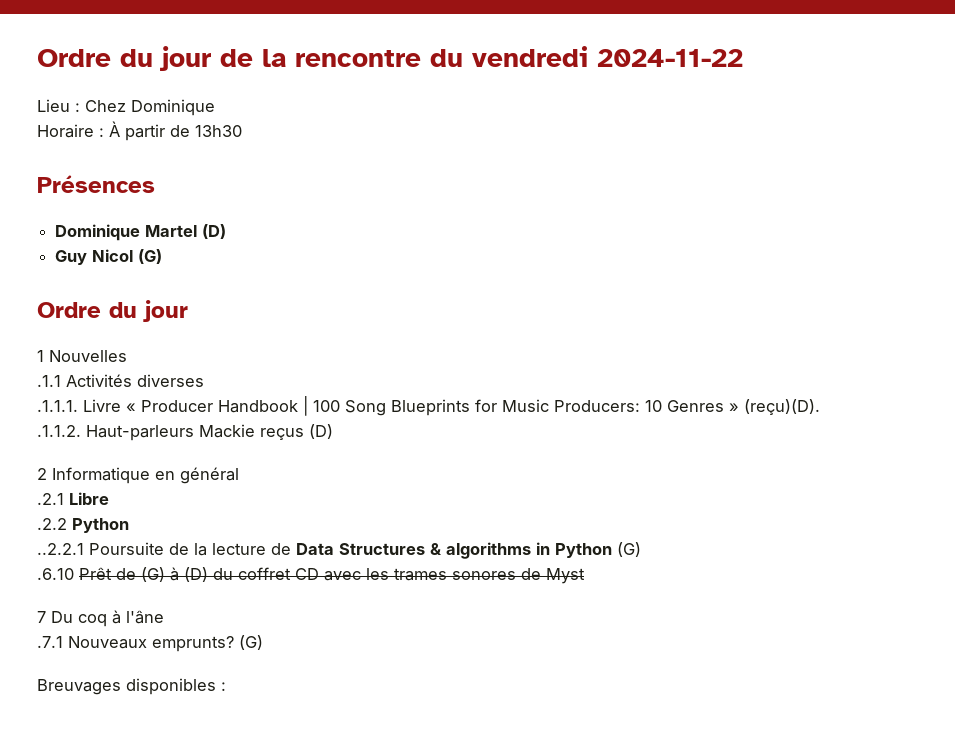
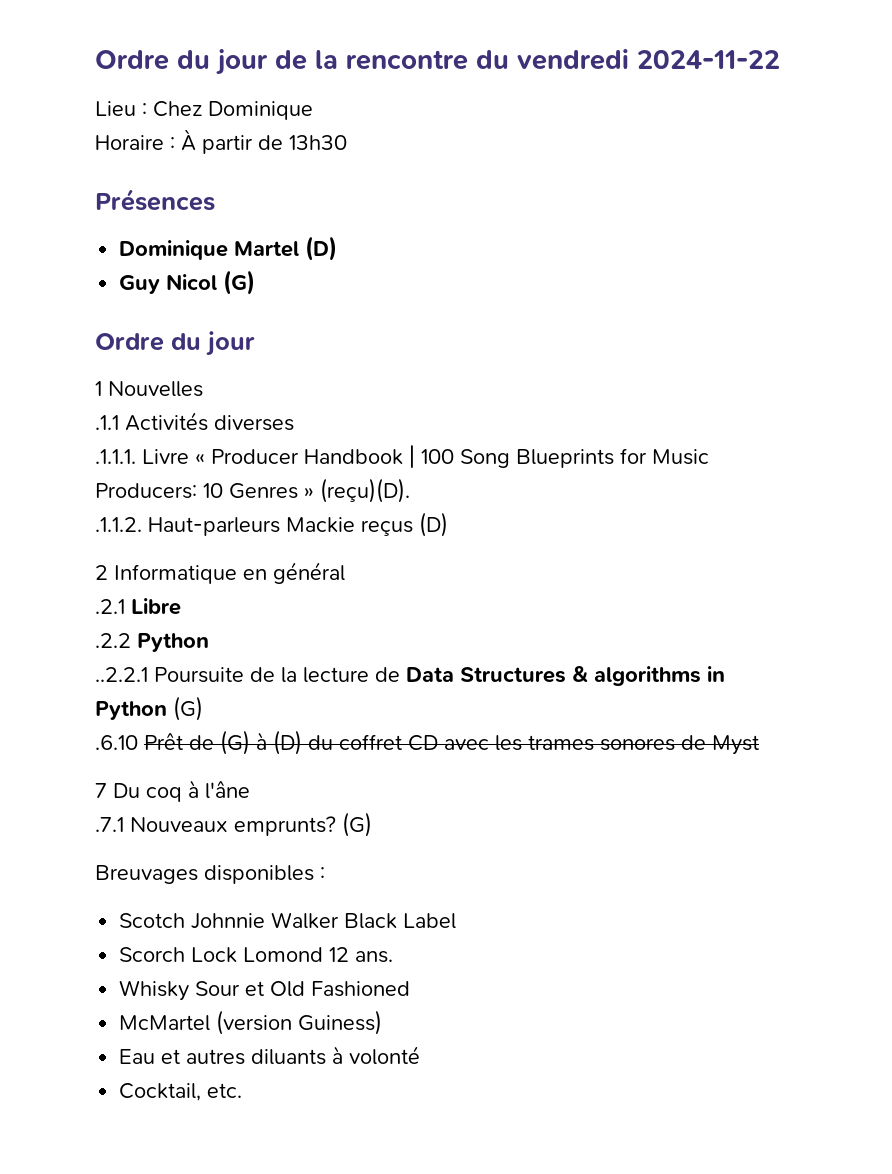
+ Scotch Johnnie Walker Black Label
+ Scorch Lock Lomond 12 ans.
+ Whisky Sour et Old Fashioned
+ McMartel (version Guiness)
+ Eau et autres diluants à volonté
+ Cocktail, etc.

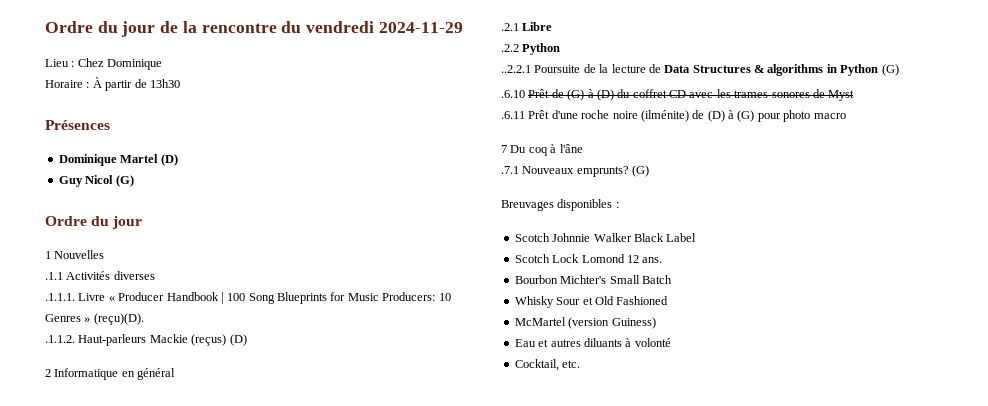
- Ordre du jour de la rencontre du vendredi 2024-11-22
+ Ordre du jour de la rencontre du vendredi 2024-11-29
- .1.1.2. Haut-parleurs Mackie reçus (D)
+ .1.1.2. Haut-parleurs Mackie (reçus) (D)
+ .6.11 Prêt d'une roche noire (ilménite) de (D) à (G) pour photo macro
- Scorch Lock Lomond 12 ans.
+ Scotch Lock Lomond 12 ans.
+ Bourbon Michter's Small Batch

